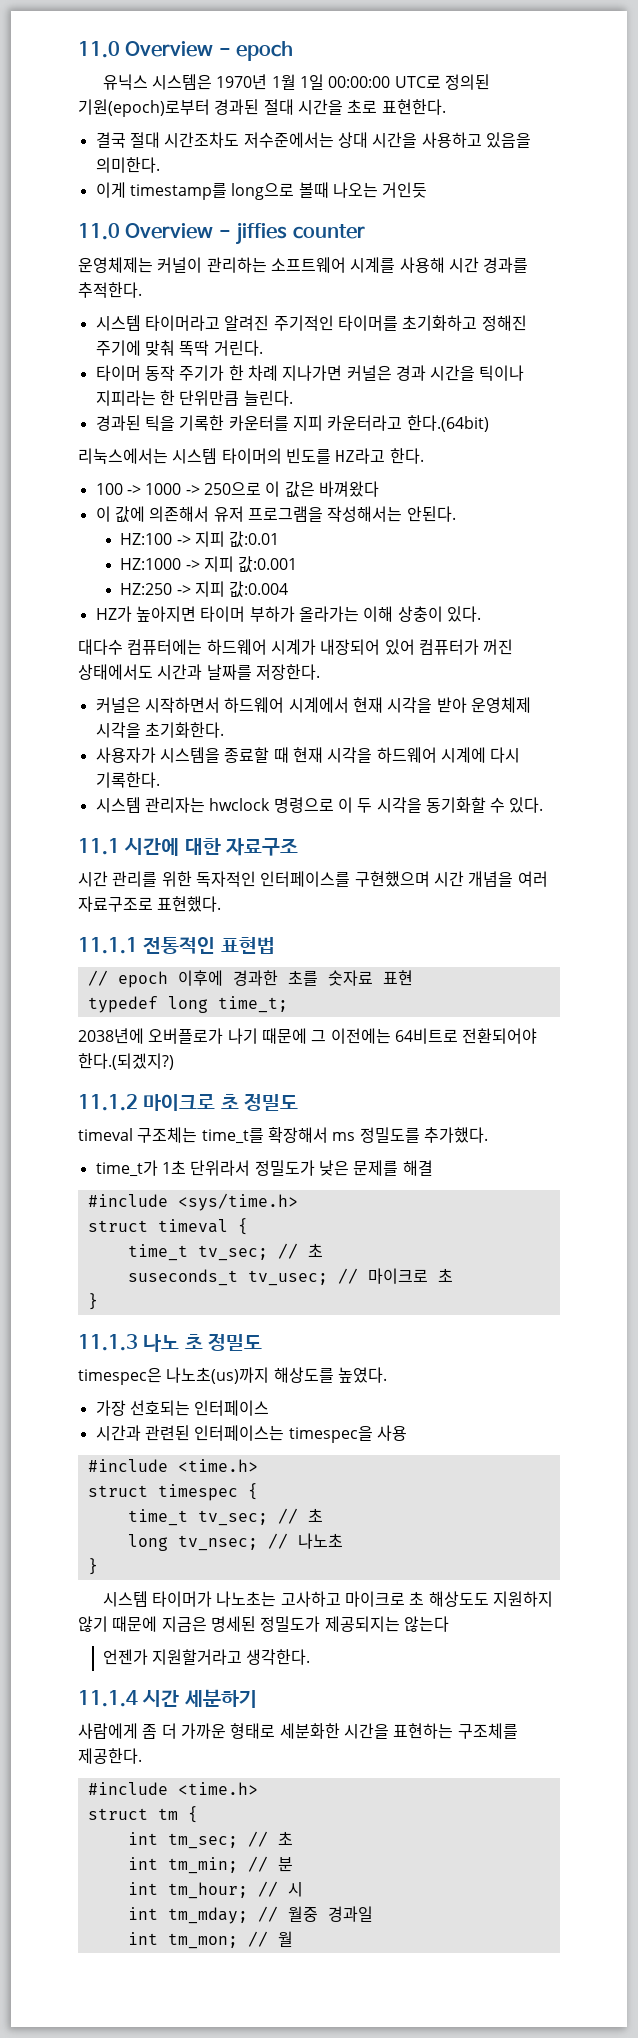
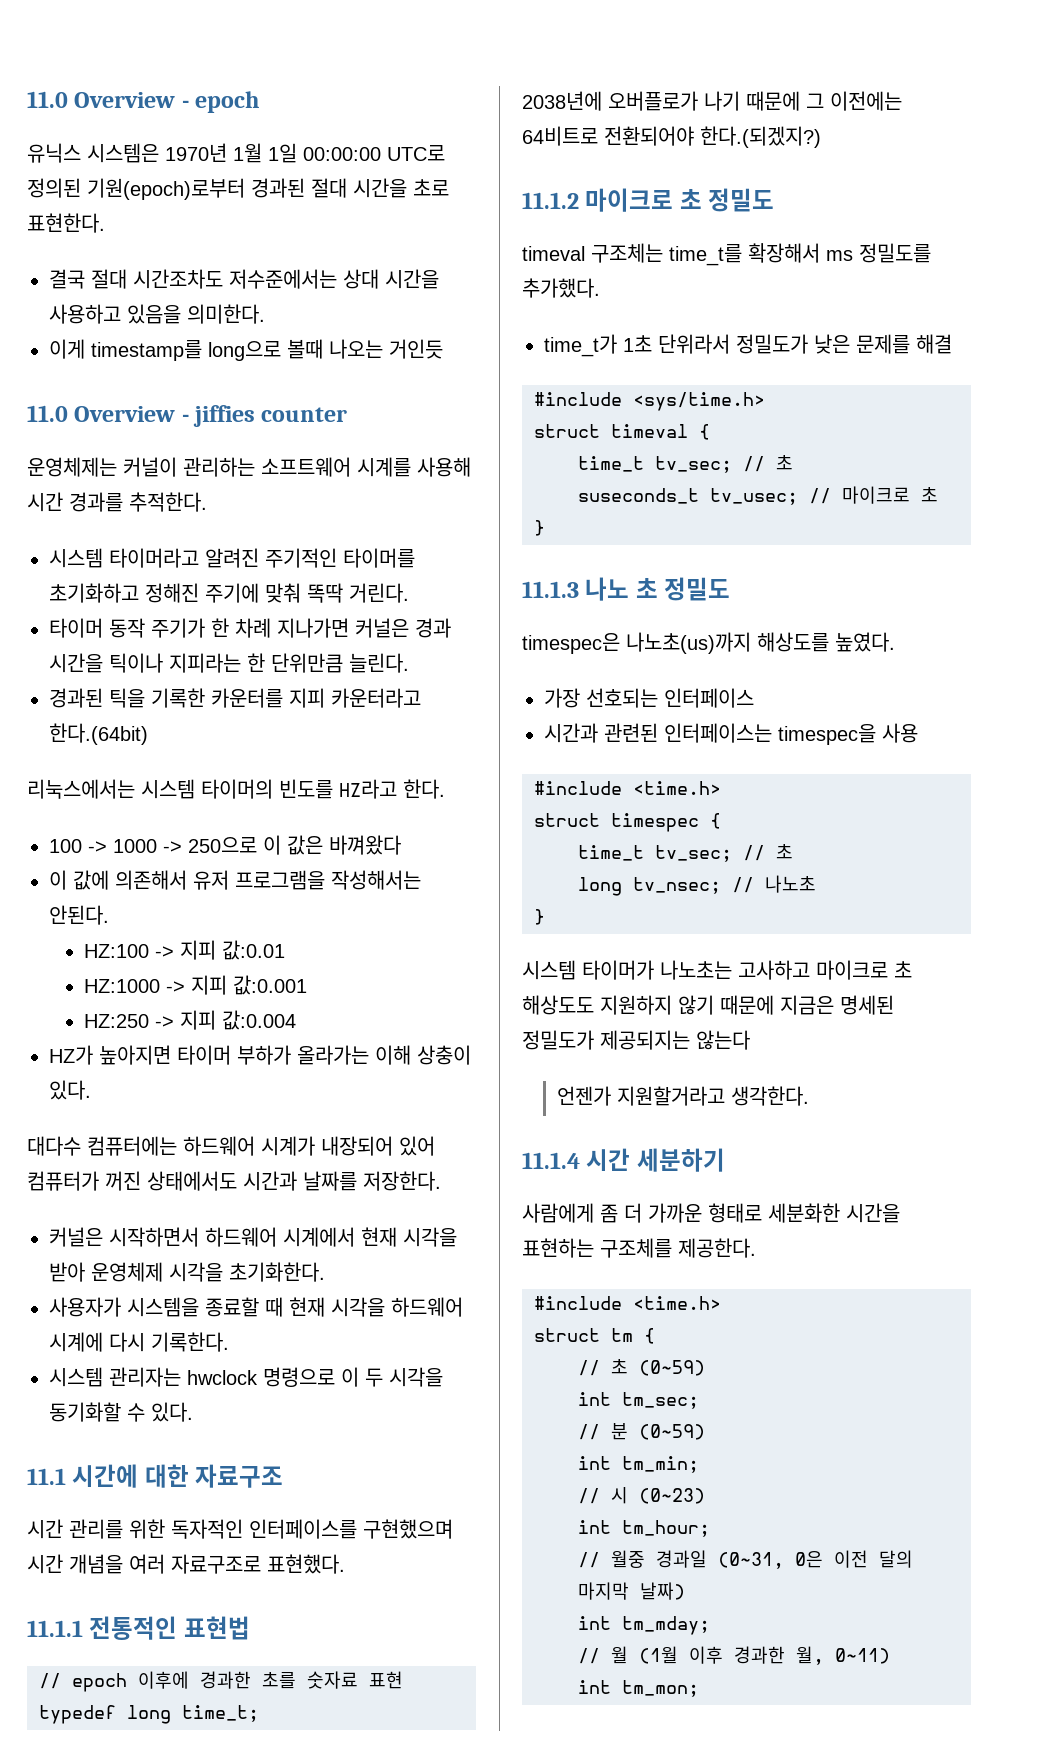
+ // 초 (0~59)
- int tm_sec; // 초
+ int tm_sec;
+ // 분 (0~59)
- int tm_min; // 분
+ int tm_min;
+ // 시 (0~23)
- int tm_hour; // 시
- int tm_mday; // 월중 경과일
+ int tm_hour;
+ // 월중 경과일 (0~31, 0은 이전 달의 마지막 날짜)
+ int tm_mday;
+ // 월 (1월 이후 경과한 월, 0~11)
- int tm_mon; // 월
+ int tm_mon;

